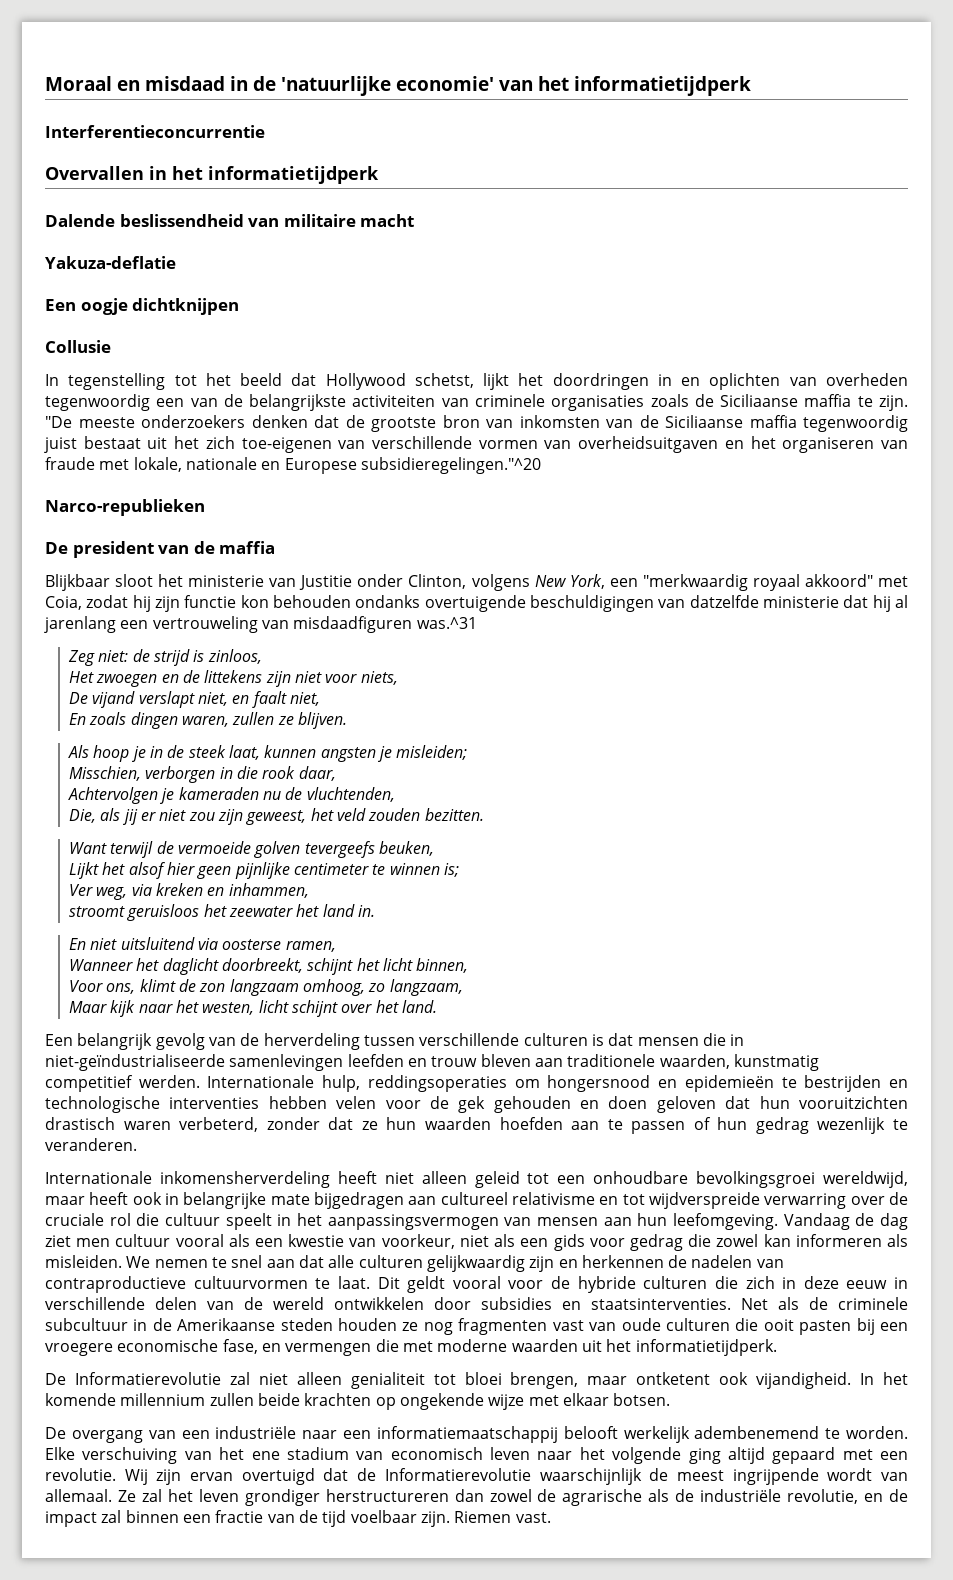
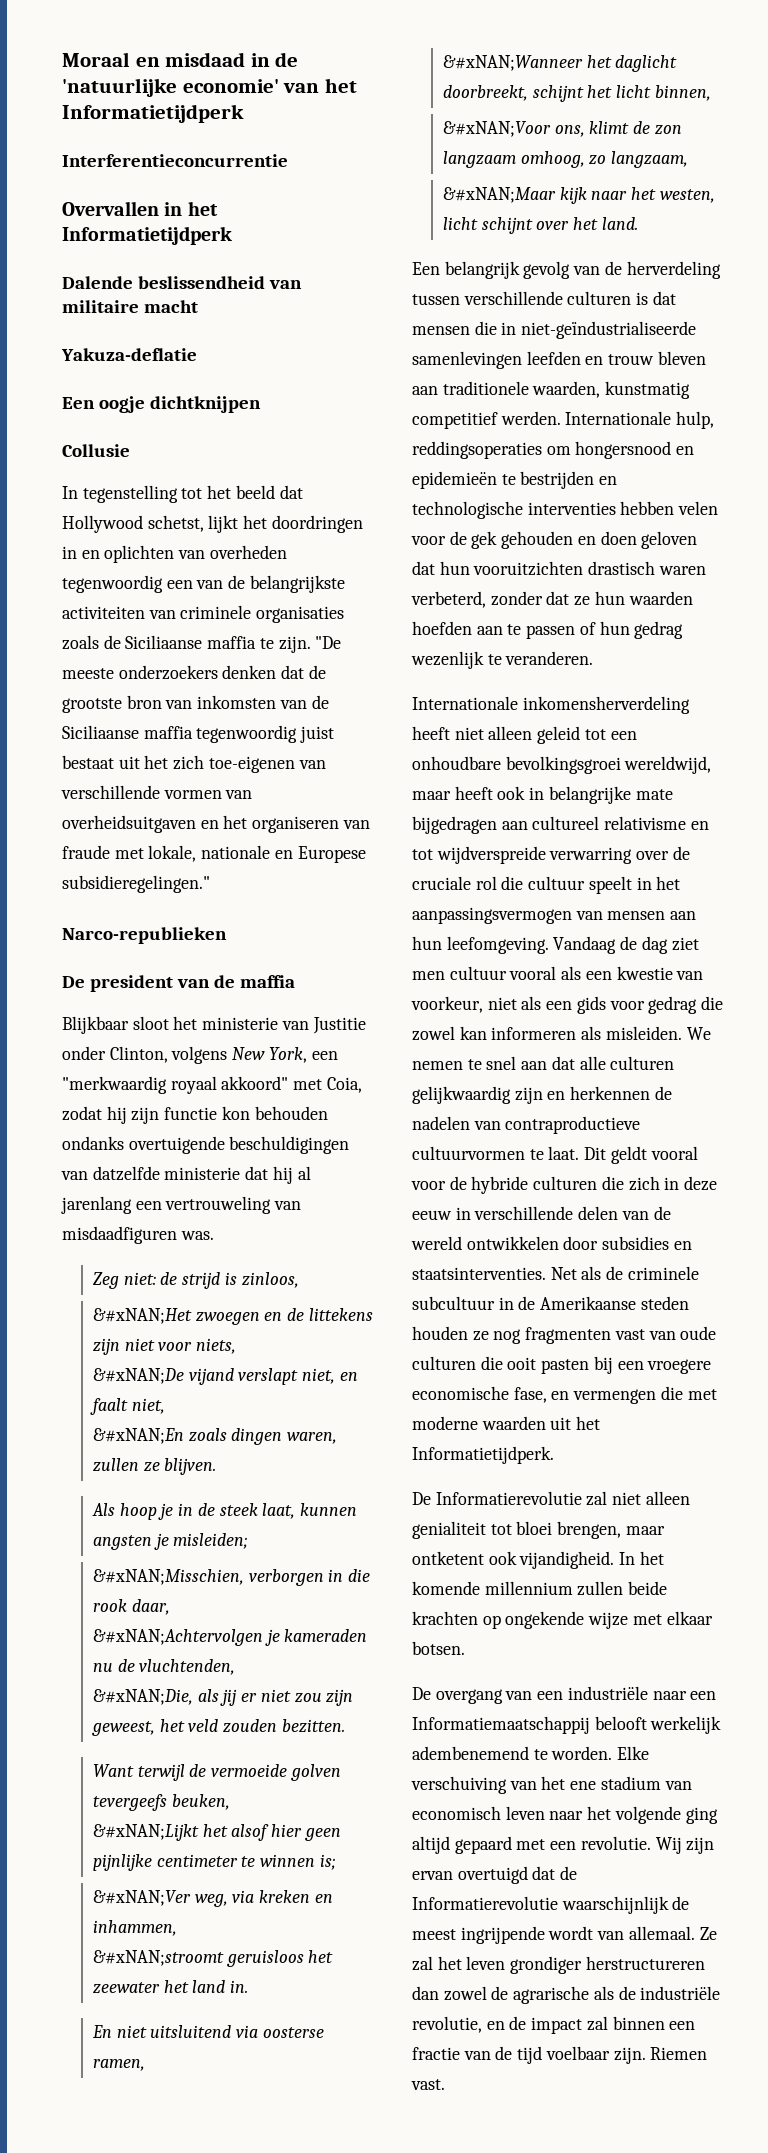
- Moraal en misdaad in de 'natuurlijke economie' van het informatietijdperk
+ Moraal en misdaad in de 'natuurlijke economie' van het Informatietijdperk
- Overvallen in het informatietijdperk
+ Overvallen in het Informatietijdperk
- "De meeste onderzoekers denken dat de grootste bron van inkomsten van de Siciliaanse maffia tegenwoordig juist bestaat uit het zich toe-eigenen van verschillende vormen van overheidsuitgaven en het organiseren van fraude met lokale, nationale en Europese subsidieregelingen."^20
+ "De meeste onderzoekers denken dat de grootste bron van inkomsten van de Siciliaanse maffia tegenwoordig juist bestaat uit het zich toe-eigenen van verschillende vormen van overheidsuitgaven en het organiseren van fraude met lokale, nationale en Europese subsidieregelingen."
- Blijkbaar sloot het ministerie van Justitie onder Clinton, volgens New York, een "merkwaardig royaal akkoord" met Coia, zodat hij zijn functie kon behouden ondanks overtuigende beschuldigingen van datzelfde ministerie dat hij al jarenlang een vertrouweling van misdaadfiguren was.^31
+ Blijkbaar sloot het ministerie van Justitie onder Clinton, volgens New York, een "merkwaardig royaal akkoord" met Coia, zodat hij zijn functie kon behouden ondanks overtuigende beschuldigingen van datzelfde ministerie dat hij al jarenlang een vertrouweling van misdaadfiguren was.
- Het zwoegen en de littekens zijn niet voor niets,
+ &#xNAN;Het zwoegen en de littekens zijn niet voor niets,
- De vijand verslapt niet, en faalt niet,
+ &#xNAN;De vijand verslapt niet, en faalt niet,
- En zoals dingen waren, zullen ze blijven.
+ &#xNAN;En zoals dingen waren, zullen ze blijven.
- Misschien, verborgen in die rook daar,
+ &#xNAN;Misschien, verborgen in die rook daar,
- Achtervolgen je kameraden nu de vluchtenden,
+ &#xNAN;Achtervolgen je kameraden nu de vluchtenden,
- Die, als jij er niet zou zijn geweest, het veld zouden bezitten.
+ &#xNAN;Die, als jij er niet zou zijn geweest, het veld zouden bezitten.
- Lijkt het alsof hier geen pijnlijke centimeter te winnen is;
+ &#xNAN;Lijkt het alsof hier geen pijnlijke centimeter te winnen is;
- Ver weg, via kreken en inhammen,
+ &#xNAN;Ver weg, via kreken en inhammen,
- stroomt geruisloos het zeewater het land in.
+ &#xNAN;stroomt geruisloos het zeewater het land in.
- Wanneer het daglicht doorbreekt, schijnt het licht binnen,
+ &#xNAN;Wanneer het daglicht doorbreekt, schijnt het licht binnen,
- Voor ons, klimt de zon langzaam omhoog, zo langzaam,
+ &#xNAN;Voor ons, klimt de zon langzaam omhoog, zo langzaam,
- Maar kijk naar het westen, licht schijnt over het land.
+ &#xNAN;Maar kijk naar het westen, licht schijnt over het land.
- Net als de criminele subcultuur in de Amerikaanse steden houden ze nog fragmenten vast van oude culturen die ooit pasten bij een vroegere economische fase, en vermengen die met moderne waarden uit het informatietijdperk.
+ Net als de criminele subcultuur in de Amerikaanse steden houden ze nog fragmenten vast van oude culturen die ooit pasten bij een vroegere economische fase, en vermengen die met moderne waarden uit het Informatietijdperk.
- De overgang van een industriële naar een informatiemaatschappij belooft werkelijk adembenemend te worden.
+ De overgang van een industriële naar een Informatiemaatschappij belooft werkelijk adembenemend te worden.

